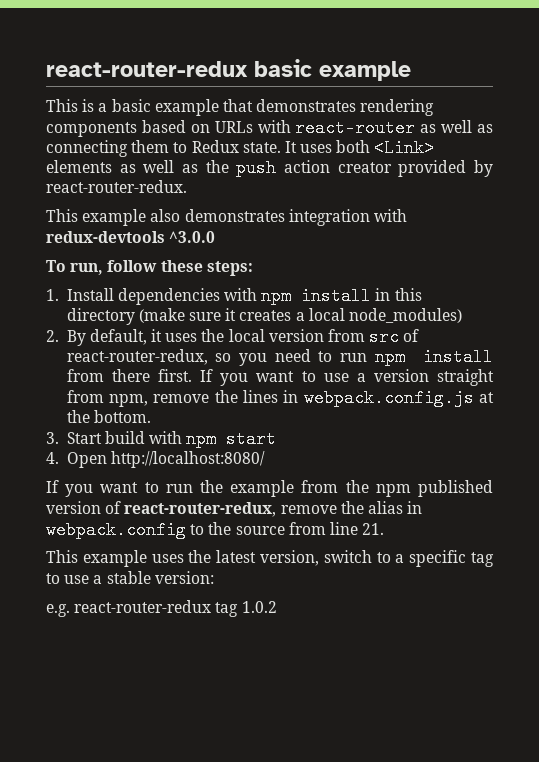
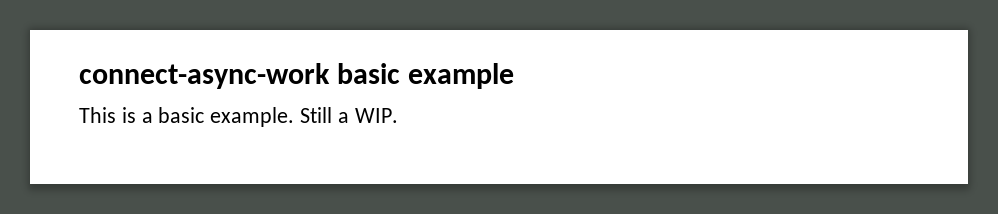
- react-router-redux basic example
+ connect-async-work basic example
- This is a basic example that demonstrates rendering components based on URLs with react-router as well as connecting them to Redux state. It uses both <Link> elements as well as the push action creator provided by react-router-redux.
- This example also demonstrates integration with redux-devtools ^3.0.0
- To run, follow these steps:
- 1. Install dependencies with npm install in this directory (make sure it creates a local node_modules)
- 2. By default, it uses the local version from src of react-router-redux, so you need to run npm install from there first. If you want to use a version straight from npm, remove the lines in webpack.config.js at the bottom.
- 3. Start build with npm start
- 4. Open http://localhost:8080/
- If you want to run the example from the npm published version of react-router-redux, remove the alias in webpack.config to the source from line 21.
- This example uses the latest version, switch to a specific tag to use a stable version:
- e.g. react-router-redux tag 1.0.2
+ This is a basic example. Still a WIP.

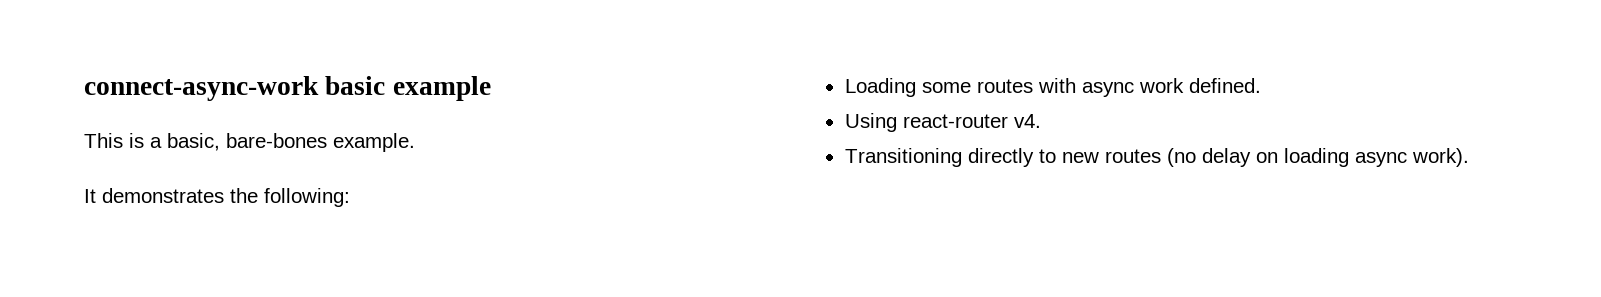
- This is a basic example. Still a WIP.
+ This is a basic, bare-bones example.
+ It demonstrates the following:
+ Loading some routes with async work defined.
+ Using react-router v4.
+ Transitioning directly to new routes (no delay on loading async work).

